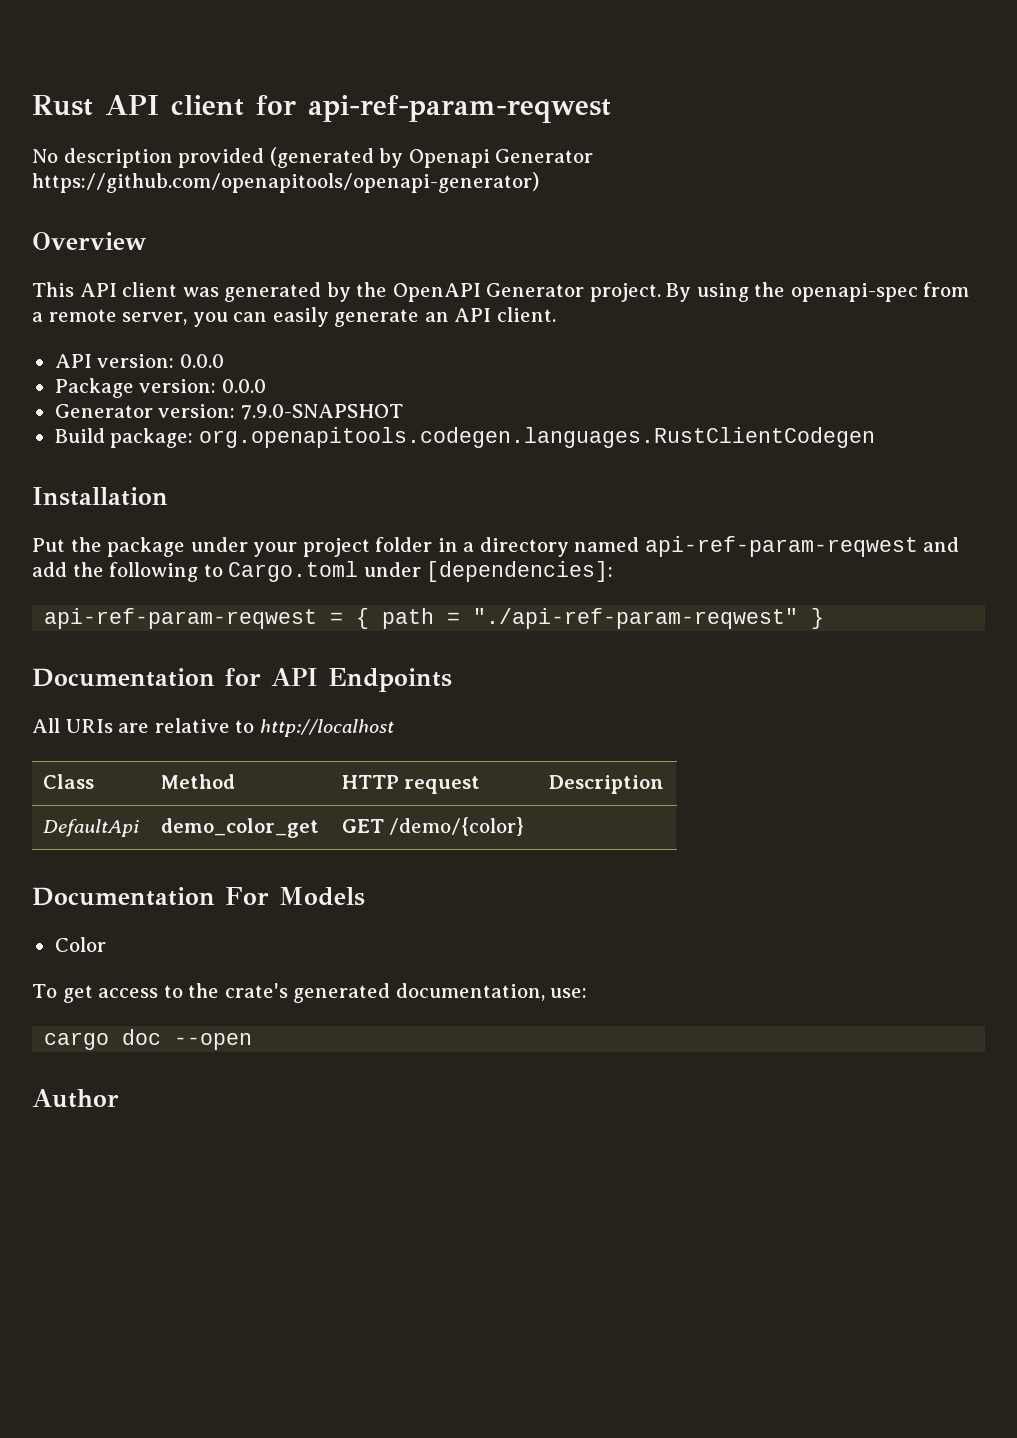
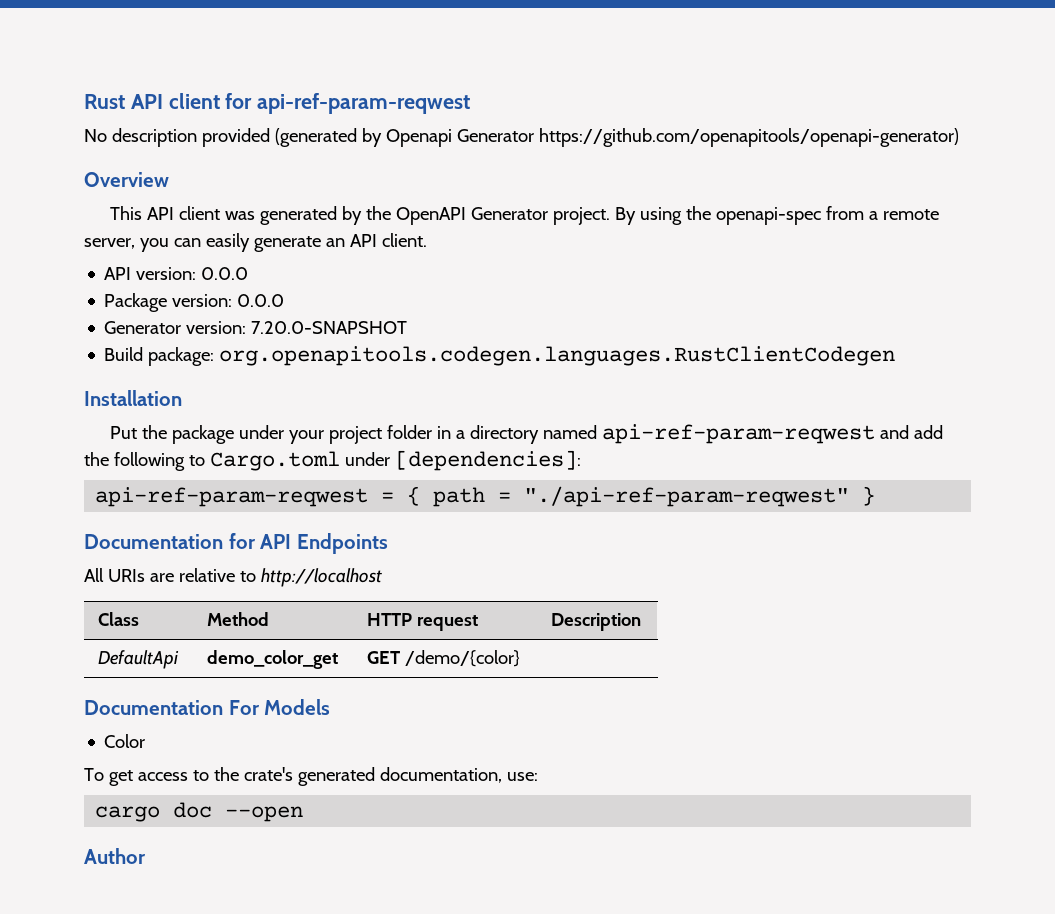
- Generator version: 7.9.0-SNAPSHOT
+ Generator version: 7.20.0-SNAPSHOT

